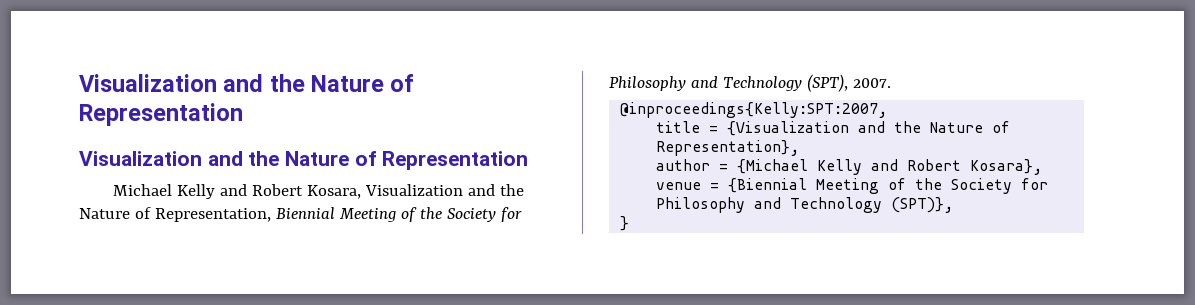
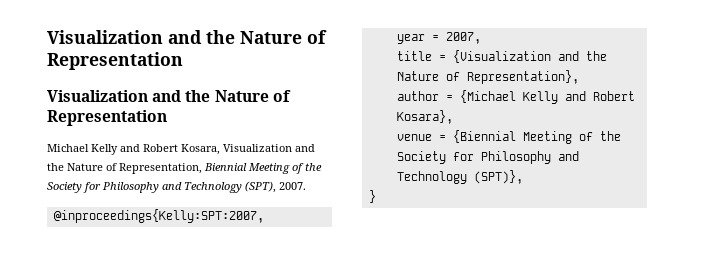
+ year = 2007,

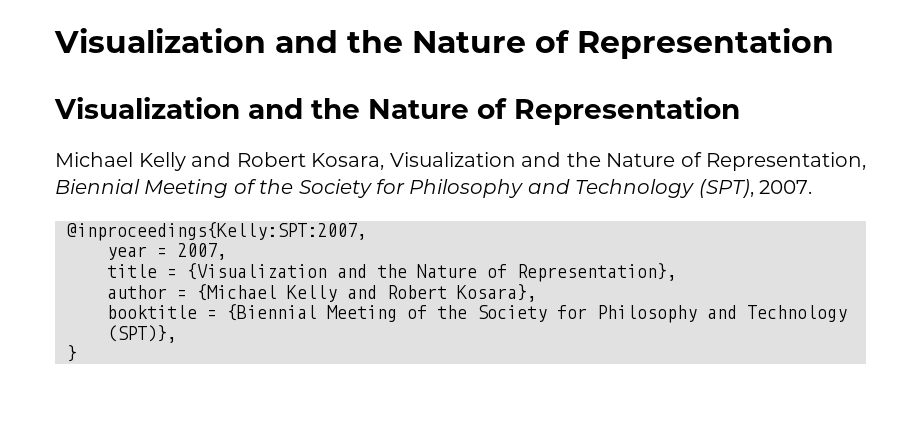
- venue = {Biennial Meeting of the Society for Philosophy and Technology (SPT)},
+ booktitle = {Biennial Meeting of the Society for Philosophy and Technology (SPT)},

